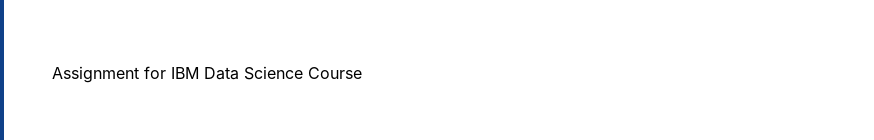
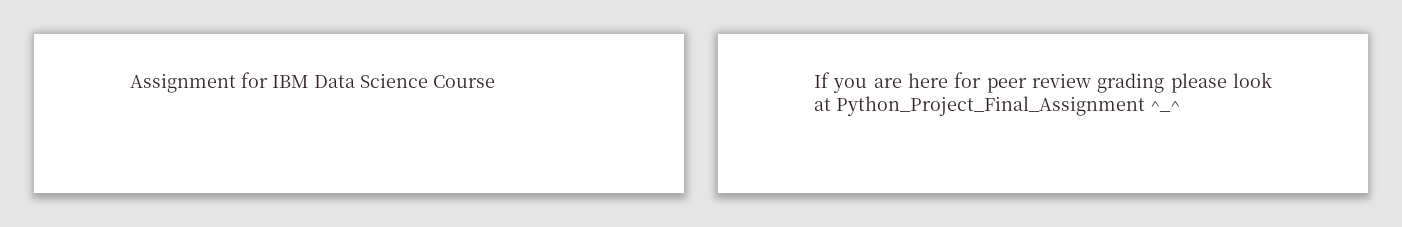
+ If you are here for peer review grading please look at Python_Project_Final_Assignment ^_^

